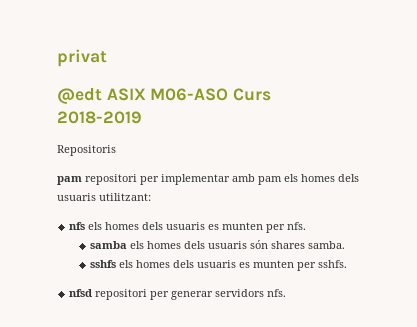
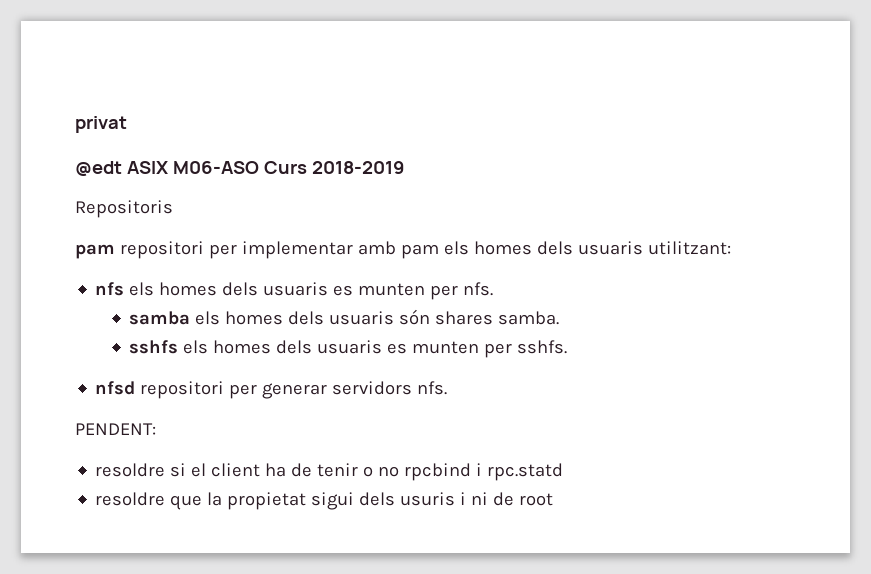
+ PENDENT:
+ resoldre si el client ha de tenir o no rpcbind i rpc.statd
+ resoldre que la propietat sigui dels usuris i ni de root

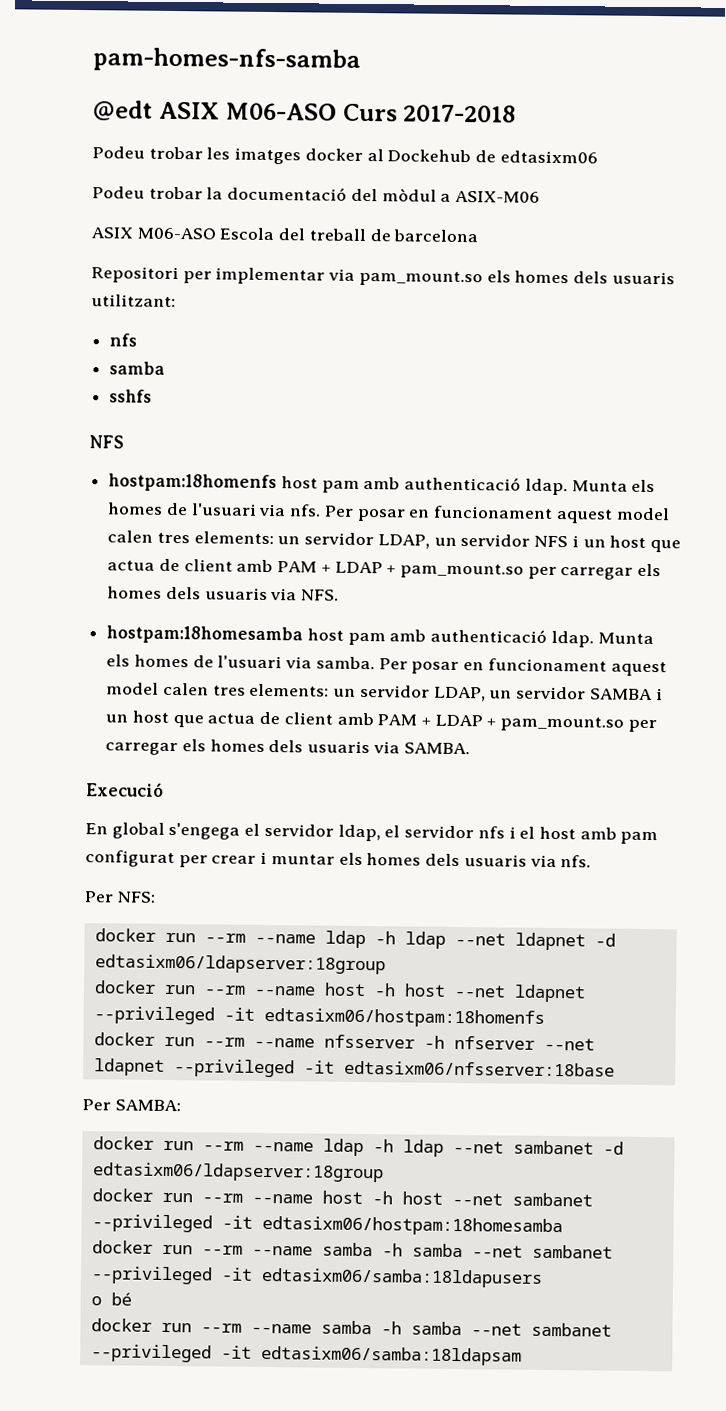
- privat
+ pam-homes-nfs-samba
- @edt ASIX M06-ASO Curs 2018-2019
- Repositoris
- pam repositori per implementar amb pam els homes dels usuaris utilitzant:
- nfs els homes dels usuaris es munten per nfs.
- samba els homes dels usuaris són shares samba.
- sshfs els homes dels usuaris es munten per sshfs.
- nfsd repositori per generar servidors nfs.
- PENDENT:
- resoldre si el client ha de tenir o no rpcbind i rpc.statd
- resoldre que la propietat sigui dels usuris i ni de root
+ @edt ASIX M06-ASO Curs 2017-2018
+ Podeu trobar les imatges docker al Dockehub de edtasixm06
+ Podeu trobar la documentació del mòdul a ASIX-M06
+ ASIX M06-ASO Escola del treball de barcelona
+ Repositori per implementar via pam_mount.so els homes dels usuaris utilitzant:
+ nfs
+ samba
+ sshfs
+ NFS
+ hostpam:18homenfs host pam amb authenticació ldap. Munta els homes de l'usuari via nfs. Per posar en funcionament aquest model calen tres elements: un servidor LDAP, un servidor NFS i un host que actua de client amb PAM + LDAP + pam_mount.so per carregar els homes dels usuaris via NFS.
+ hostpam:18homesamba host pam amb authenticació ldap. Munta els homes de l'usuari via samba. Per posar en funcionament aquest model calen tres elements: un servidor LDAP, un servidor SAMBA i un host que actua de client amb PAM + LDAP + pam_mount.so per carregar els homes dels usuaris via SAMBA.
+ Execució
+ En global s'engega el servidor ldap, el servidor nfs i el host amb pam configurat per crear i muntar els homes dels usuaris via nfs.
+ Per NFS:
+ docker run --rm --name ldap -h ldap --net ldapnet -d edtasixm06/ldapserver:18group
+ docker run --rm --name host -h host --net ldapnet --privileged -it edtasixm06/hostpam:18homenfs
+ docker run --rm --name nfsserver -h nfserver --net ldapnet --privileged -it edtasixm06/nfsserver:18base
+ Per SAMBA:
+ docker run --rm --name ldap -h ldap --net sambanet -d edtasixm06/ldapserver:18group
+ docker run --rm --name host -h host --net sambanet --privileged -it edtasixm06/hostpam:18homesamba
+ docker run --rm --name samba -h samba --net sambanet --privileged -it edtasixm06/samba:18ldapusers
+ o bé
+ docker run --rm --name samba -h samba --net sambanet --privileged -it edtasixm06/samba:18ldapsam

